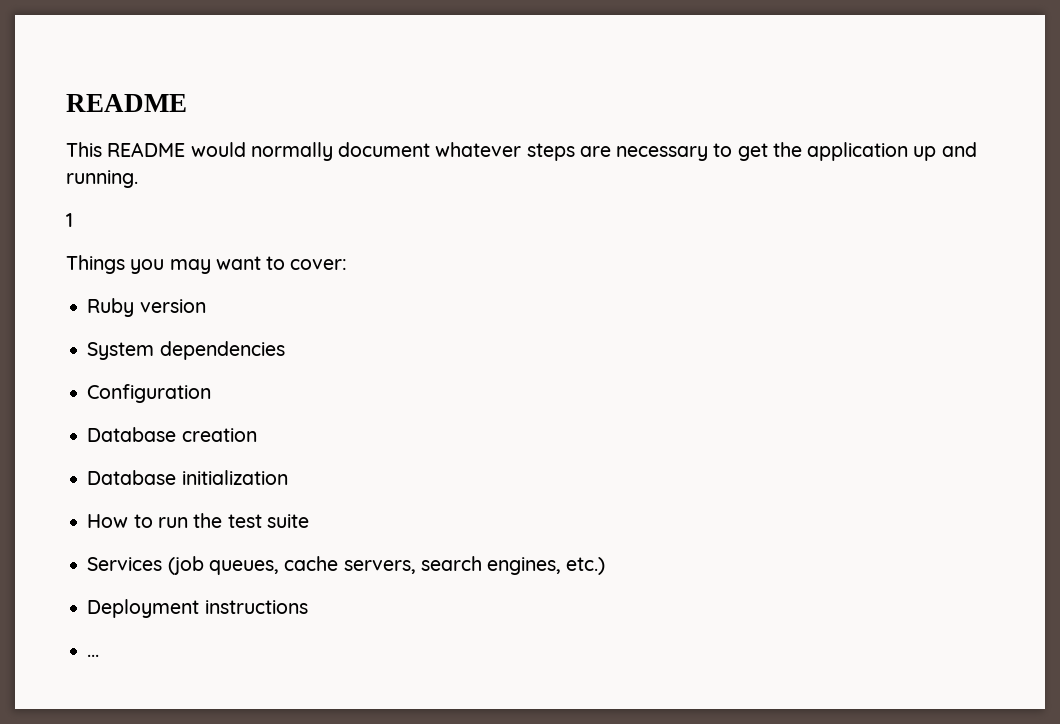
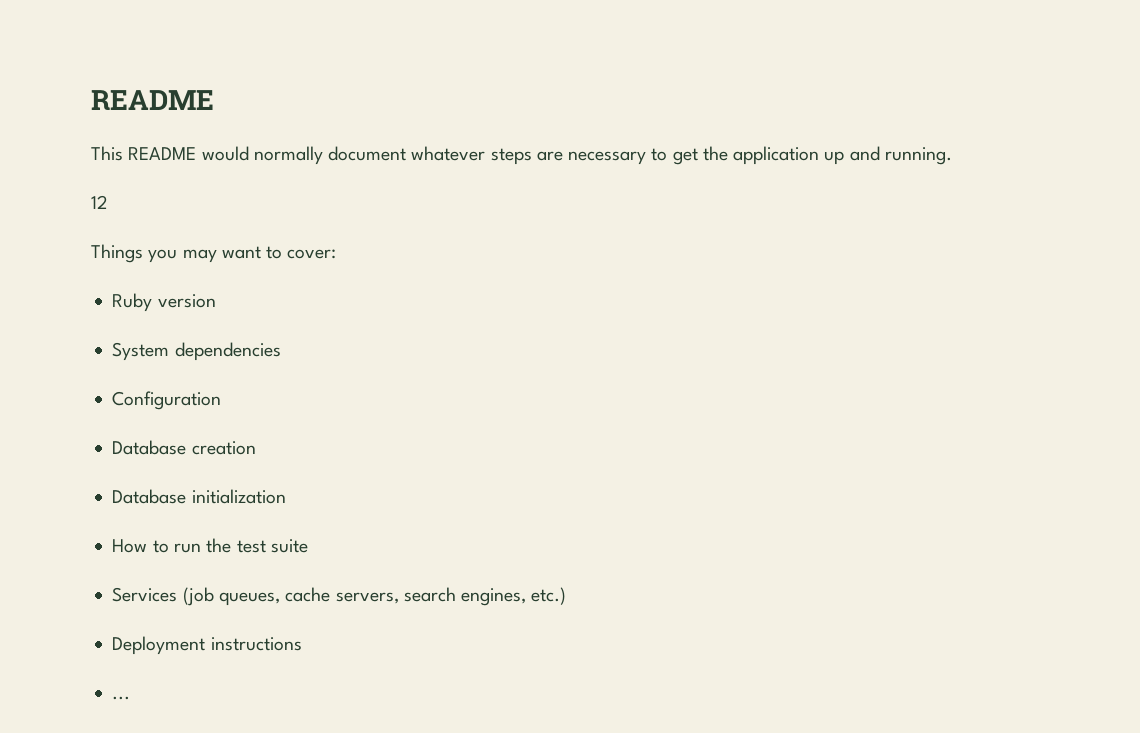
- 1
+ 12

